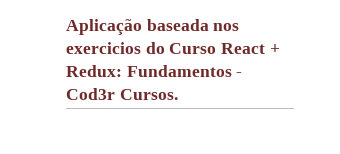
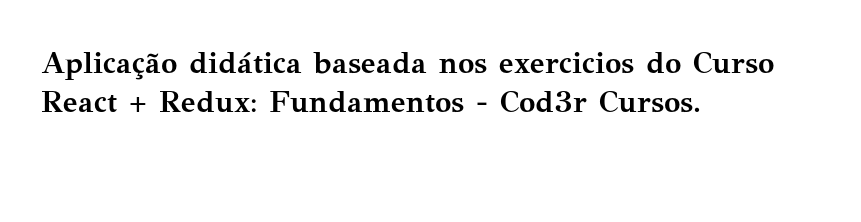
- Aplicação baseada nos exercicios do Curso React + Redux: Fundamentos - Cod3r Cursos.
+ Aplicação didática baseada nos exercicios do Curso React + Redux: Fundamentos - Cod3r Cursos.

